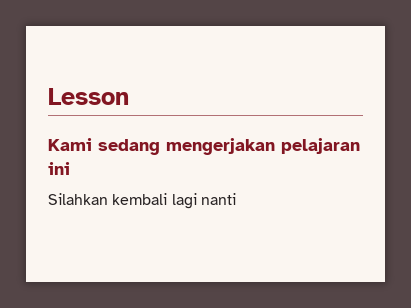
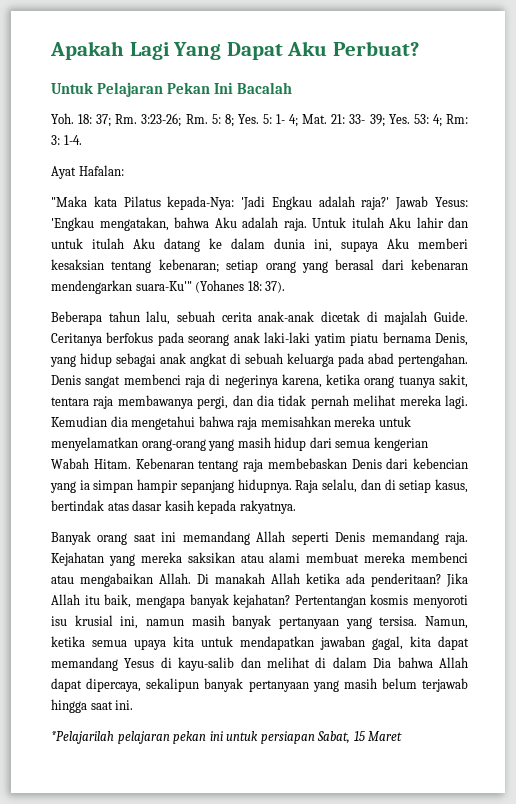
- Lesson
- Kami sedang mengerjakan pelajaran ini
- Silahkan kembali lagi nanti
+ Apakah Lagi Yang Dapat Aku Perbuat?
+ Untuk Pelajaran Pekan Ini Bacalah
+ Yoh. 18: 37; Rm. 3:23-26; Rm. 5: 8; Yes. 5: 1- 4; Mat. 21: 33- 39; Yes. 53: 4; Rm: 3: 1-4.
+ Ayat Hafalan:
+ "Maka kata Pilatus kepada-Nya: 'Jadi Engkau adalah raja?' Jawab Yesus: 'Engkau mengatakan, bahwa Aku adalah raja. Untuk itulah Aku lahir dan untuk itulah Aku datang ke dalam dunia ini, supaya Aku memberi kesaksian tentang kebenaran; setiap orang yang berasal dari kebenaran mendengarkan suara-Ku'" (Yohanes 18: 37).
+ Beberapa tahun lalu, sebuah cerita anak-anak dicetak di majalah Guide. Ceritanya berfokus pada seorang anak laki-laki yatim piatu bernama Denis, yang hidup sebagai anak angkat di sebuah keluarga pada abad pertengahan. Denis sangat membenci raja di negerinya karena, ketika orang tuanya sakit, tentara raja membawanya pergi, dan dia tidak pernah melihat mereka lagi. Kemudian dia mengetahui bahwa raja memisahkan mereka untuk menyelamatkan orang-orang yang masih hidup dari semua kengerian Wabah Hitam. Kebenaran tentang raja membebaskan Denis dari kebencian yang ia simpan hampir sepanjang hidupnya. Raja selalu, dan di setiap kasus, bertindak atas dasar kasih kepada rakyatnya.
+ Banyak orang saat ini memandang Allah seperti Denis memandang raja. Kejahatan yang mereka saksikan atau alami membuat mereka membenci atau mengabaikan Allah. Di manakah Allah ketika ada penderitaan? Jika Allah itu baik, mengapa banyak kejahatan? Pertentangan kosmis menyoroti isu krusial ini, namun masih banyak pertanyaan yang tersisa. Namun, ketika semua upaya kita untuk mendapatkan jawaban gagal, kita dapat memandang Yesus di kayu-salib dan melihat di dalam Dia bahwa Allah dapat dipercaya, sekalipun banyak pertanyaan yang masih belum terjawab hingga saat ini.
+ *Pelajarilah pelajaran pekan ini untuk persiapan Sabat, 15 Maret

